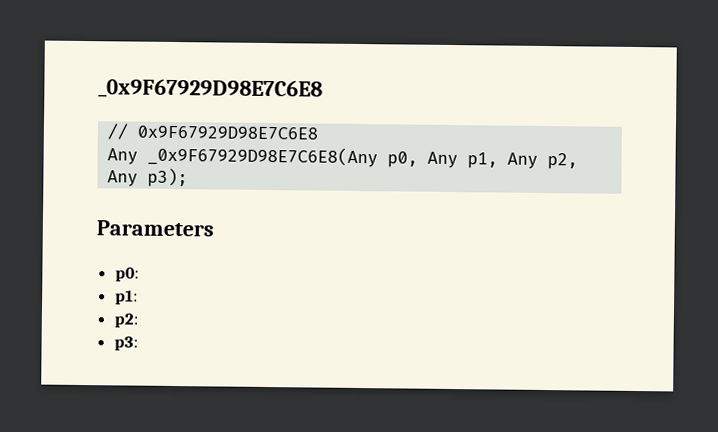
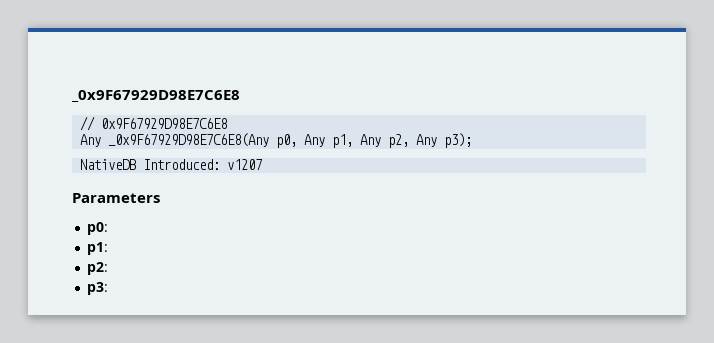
+ NativeDB Introduced: v1207

